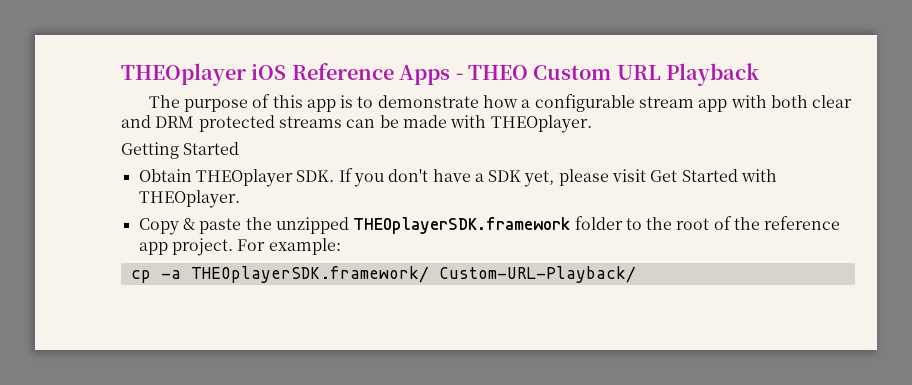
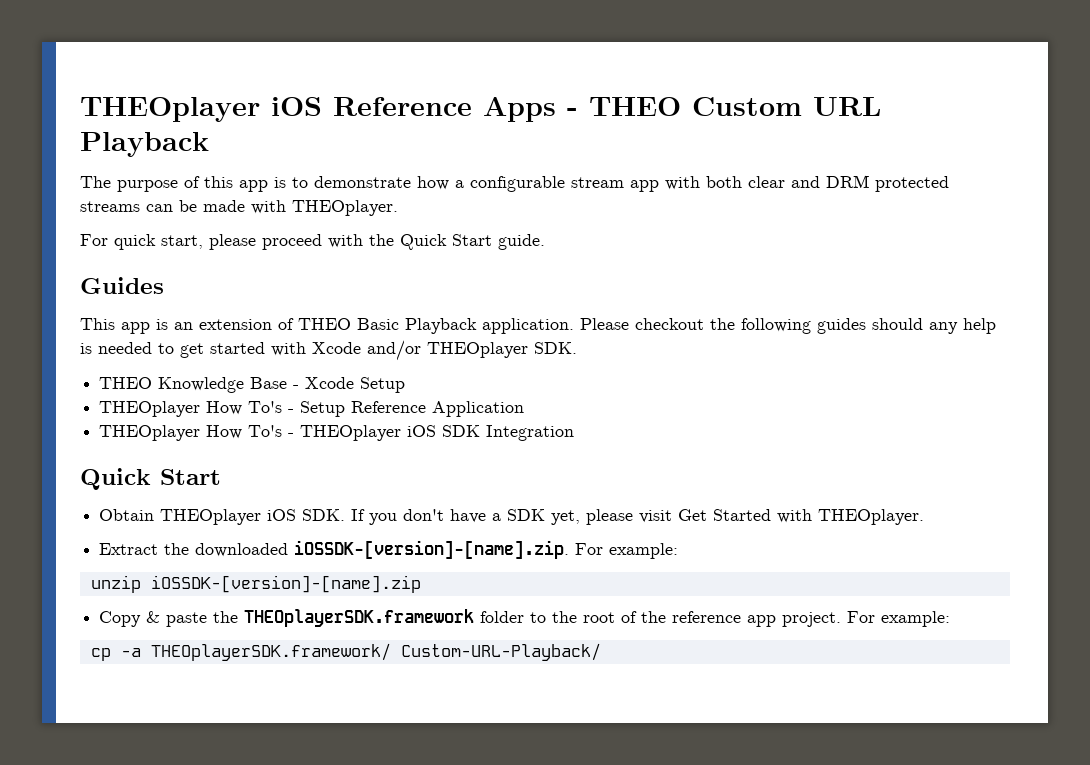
- Getting Started
+ For quick start, please proceed with the Quick Start guide.
+ Guides
+ This app is an extension of THEO Basic Playback application. Please checkout the following guides should any help is needed to get started with Xcode and/or THEOplayer SDK.
+ THEO Knowledge Base - Xcode Setup
+ THEOplayer How To's - Setup Reference Application
+ THEOplayer How To's - THEOplayer iOS SDK Integration
+ Quick Start
- Obtain THEOplayer SDK. If you don't have a SDK yet, please visit Get Started with THEOplayer.
+ Obtain THEOplayer iOS SDK. If you don't have a SDK yet, please visit Get Started with THEOplayer.
+ Extract the downloaded iOSSDK-[version]-[name].zip. For example:
+ unzip iOSSDK-[version]-[name].zip
- Copy & paste the unzipped THEOplayerSDK.framework folder to the root of the reference app project.
+ Copy & paste the THEOplayerSDK.framework folder to the root of the reference app project.

